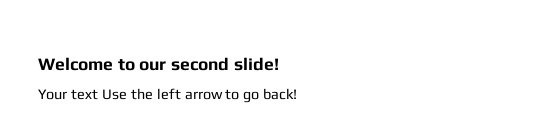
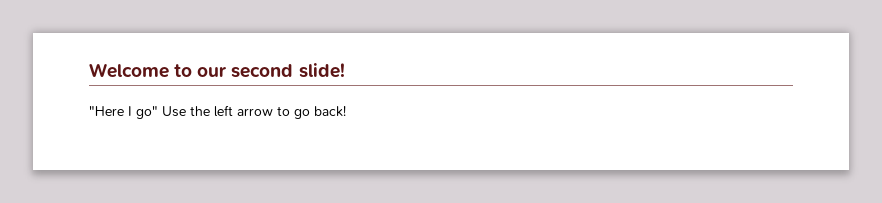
- Your text Use the left arrow to go back!
+ "Here I go" Use the left arrow to go back!

